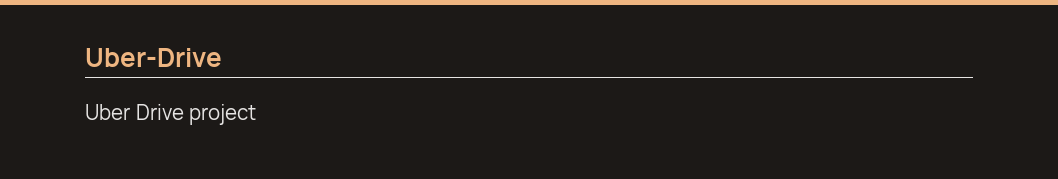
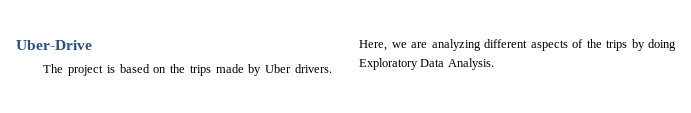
- Uber Drive project
+ The project is based on the trips made by Uber drivers. Here, we are analyzing different aspects of the trips by doing Exploratory Data Analysis.

